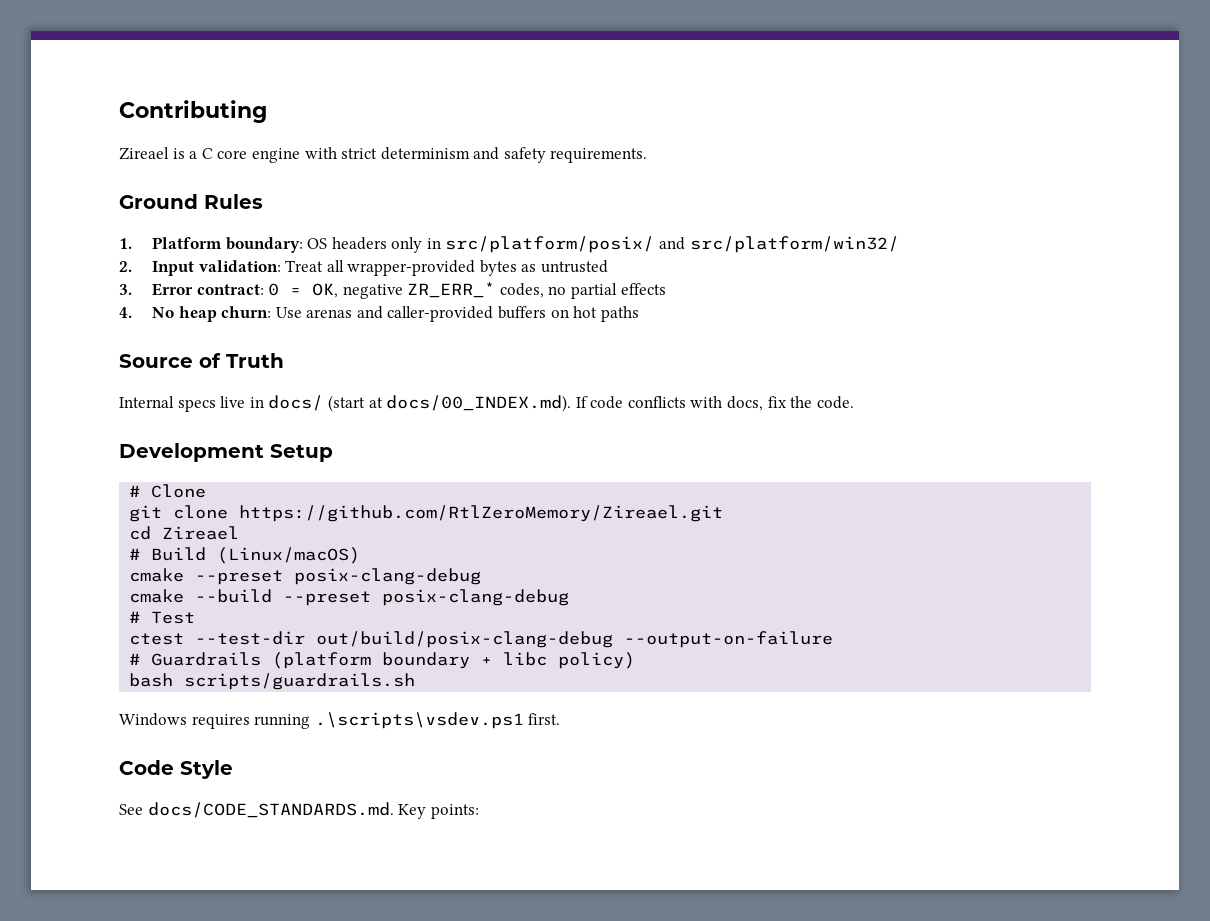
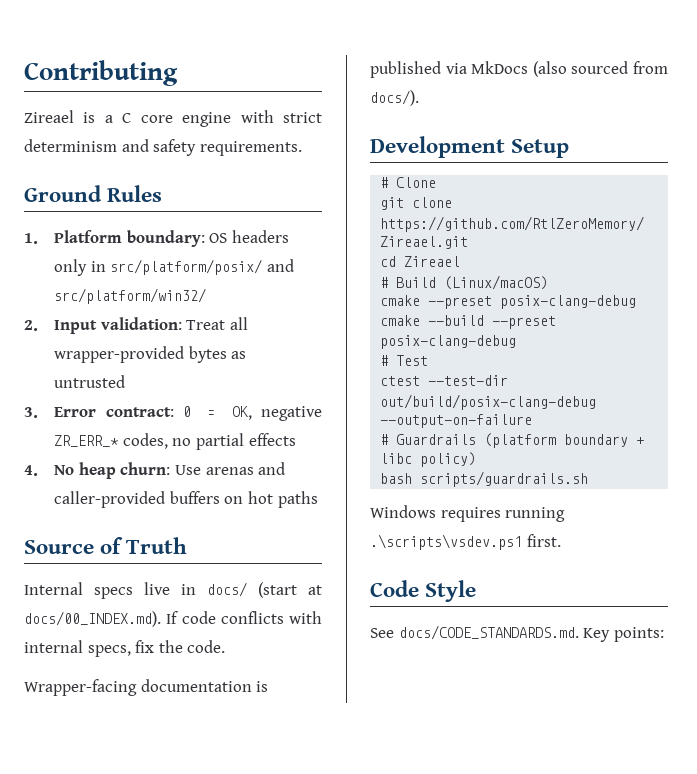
- Internal specs live in docs/ (start at docs/00_INDEX.md). If code conflicts with docs, fix the code.
+ Internal specs live in docs/ (start at docs/00_INDEX.md). If code conflicts with internal specs, fix the code.
+ Wrapper-facing documentation is published via MkDocs (also sourced from docs/).

